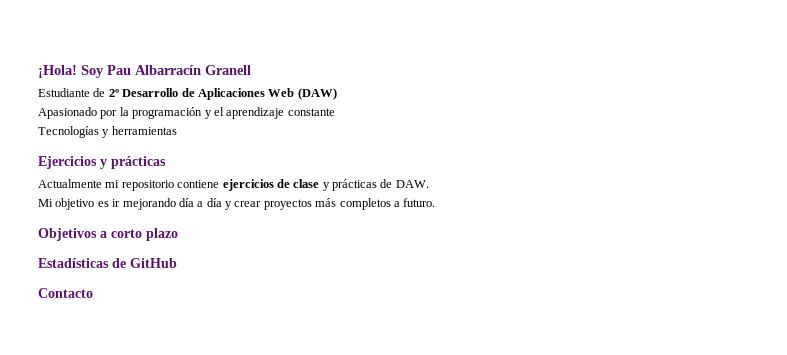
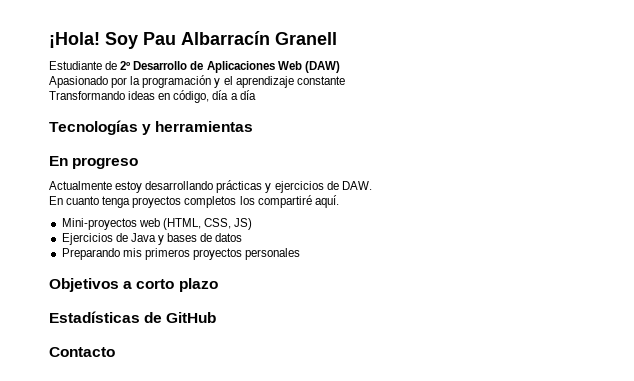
+ Transformando ideas en código, día a día
  Tecnologías y herramientas
- Ejercicios y prácticas
- Actualmente mi repositorio contiene ejercicios de clase y prácticas de DAW.
- Mi objetivo es ir mejorando día a día y crear proyectos más completos a futuro.
+ En progreso
+ Actualmente estoy desarrollando prácticas y ejercicios de DAW.
+ En cuanto tenga proyectos completos los compartiré aquí.
+ Mini-proyectos web (HTML, CSS, JS)
+ Ejercicios de Java y bases de datos
+ Preparando mis primeros proyectos personales

